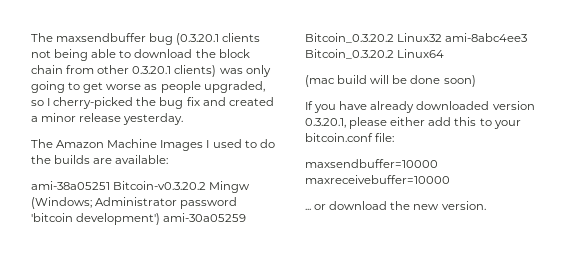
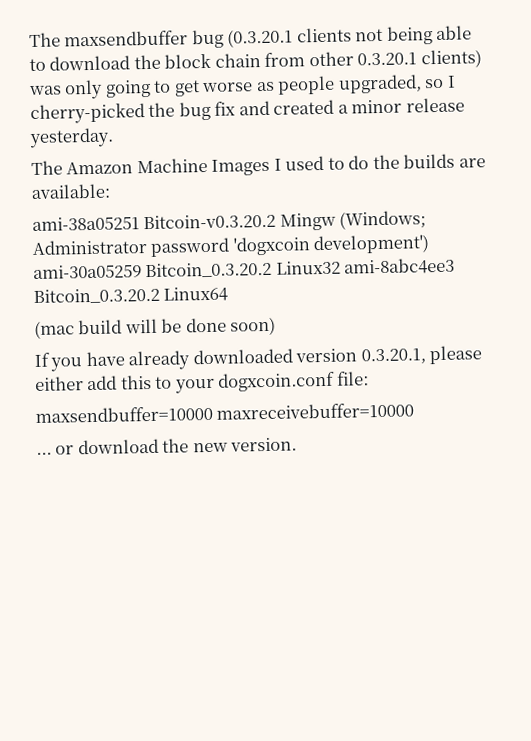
- ami-38a05251 Bitcoin-v0.3.20.2 Mingw (Windows; Administrator password 'bitcoin development') ami-30a05259 Bitcoin_0.3.20.2 Linux32 ami-8abc4ee3 Bitcoin_0.3.20.2 Linux64
+ ami-38a05251 Bitcoin-v0.3.20.2 Mingw (Windows; Administrator password 'dogxcoin development') ami-30a05259 Bitcoin_0.3.20.2 Linux32 ami-8abc4ee3 Bitcoin_0.3.20.2 Linux64
- If you have already downloaded version 0.3.20.1, please either add this to your bitcoin.conf file:
+ If you have already downloaded version 0.3.20.1, please either add this to your dogxcoin.conf file:

